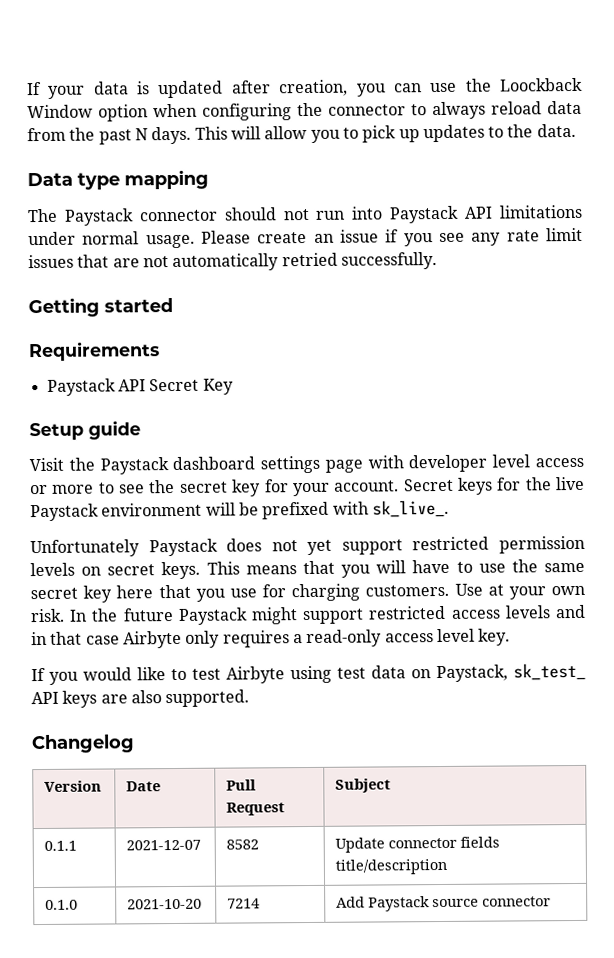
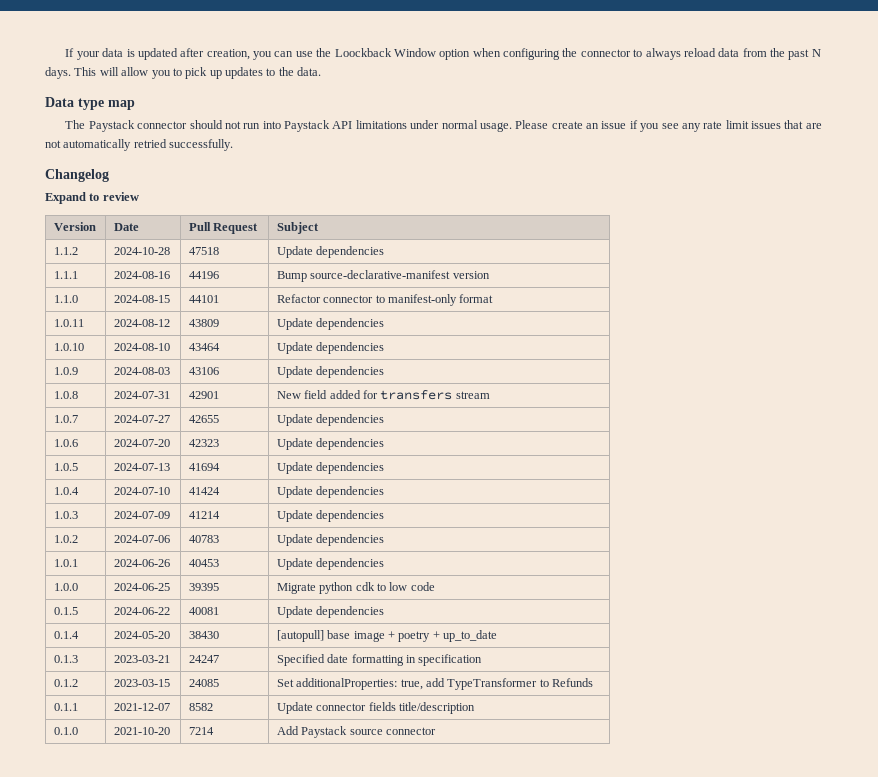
- Data type mapping
+ Data type map
- Getting started
- Requirements
- Paystack API Secret Key
- Setup guide
- Visit the Paystack dashboard settings page with developer level access or more to see the secret key for your account. Secret keys for the live Paystack environment will be prefixed with sk_live_.
- Unfortunately Paystack does not yet support restricted permission levels on secret keys. This means that you will have to use the same secret key here that you use for charging customers. Use at your own risk. In the future Paystack might support restricted access levels and in that case Airbyte only requires a read-only access level key.
- If you would like to test Airbyte using test data on Paystack, sk_test_ API keys are also supported.
  Changelog
+ Expand to review
+ 1.1.2 | 2024-10-28 | 47518 | Update dependencies
+ 1.1.1 | 2024-08-16 | 44196 | Bump source-declarative-manifest version
+ 1.1.0 | 2024-08-15 | 44101 | Refactor connector to manifest-only format
+ 1.0.11 | 2024-08-12 | 43809 | Update dependencies
+ 1.0.10 | 2024-08-10 | 43464 | Update dependencies
+ 1.0.9 | 2024-08-03 | 43106 | Update dependencies
+ 1.0.8 | 2024-07-31 | 42901 | New field added for transfers stream
+ 1.0.7 | 2024-07-27 | 42655 | Update dependencies
+ 1.0.6 | 2024-07-20 | 42323 | Update dependencies
+ 1.0.5 | 2024-07-13 | 41694 | Update dependencies
+ 1.0.4 | 2024-07-10 | 41424 | Update dependencies
+ 1.0.3 | 2024-07-09 | 41214 | Update dependencies
+ 1.0.2 | 2024-07-06 | 40783 | Update dependencies
+ 1.0.1 | 2024-06-26 | 40453 | Update dependencies
+ 1.0.0 | 2024-06-25 | 39395 | Migrate python cdk to low code
+ 0.1.5 | 2024-06-22 | 40081 | Update dependencies
+ 0.1.4 | 2024-05-20 | 38430 | [autopull] base image + poetry + up_to_date
+ 0.1.3 | 2023-03-21 | 24247 | Specified date formatting in specification
+ 0.1.2 | 2023-03-15 | 24085 | Set additionalProperties: true, add TypeTransformer to Refunds

